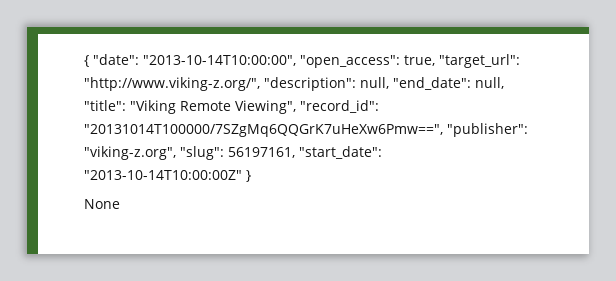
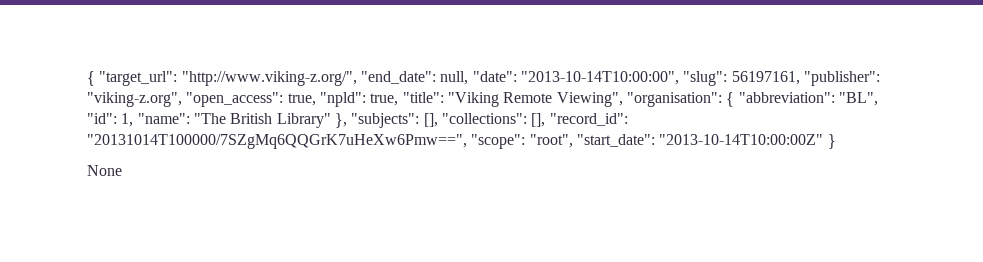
- { "date": "2013-10-14T10:00:00", "open_access": true, "target_url": "http://www.viking-z.org/", "description": null, "end_date": null, "title": "Viking Remote Viewing", "record_id": "20131014T100000/7SZgMq6QQGrK7uHeXw6Pmw==", "publisher": "viking-z.org", "slug": 56197161, "start_date": "2013-10-14T10:00:00Z" }
+ { "target_url": "http://www.viking-z.org/", "end_date": null, "date": "2013-10-14T10:00:00", "slug": 56197161, "publisher": "viking-z.org", "open_access": true, "npld": true, "title": "Viking Remote Viewing", "organisation": { "abbreviation": "BL", "id": 1, "name": "The British Library" }, "subjects": [], "collections": [], "record_id": "20131014T100000/7SZgMq6QQGrK7uHeXw6Pmw==", "scope": "root", "start_date": "2013-10-14T10:00:00Z" }

